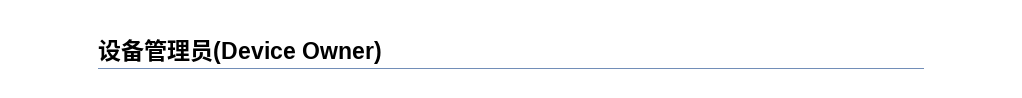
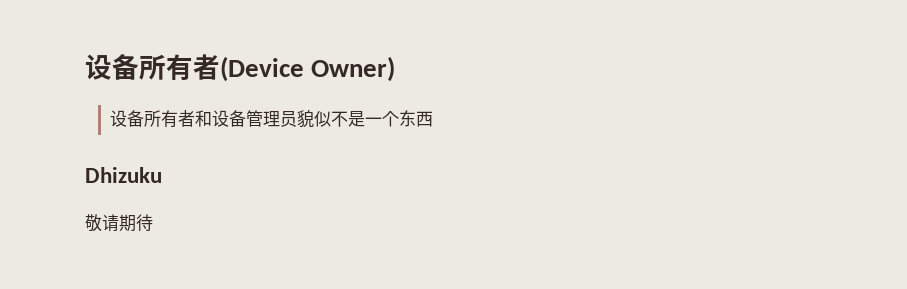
- 设备管理员(Device Owner)
+ 设备所有者(Device Owner)
+ 设备所有者和设备管理员貌似不是一个东西
+ Dhizuku
+ 敬请期待

